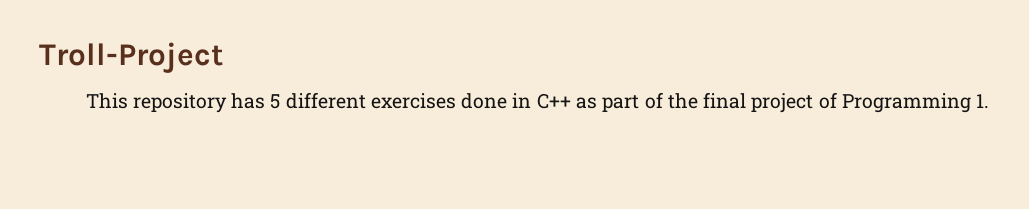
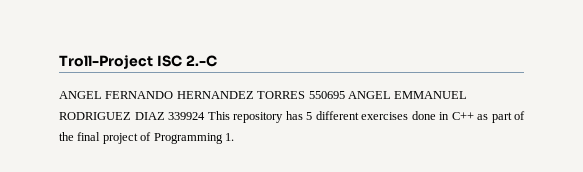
- Troll-Project
- This repository has 5 different exercises done in C++ as part of the final project of Programming 1.
+ Troll-Project ISC 2.-C
+ ANGEL FERNANDO HERNANDEZ TORRES 550695 ANGEL EMMANUEL RODRIGUEZ DIAZ 339924 This repository has 5 different exercises done in C++ as part of the final project of Programming 1.

